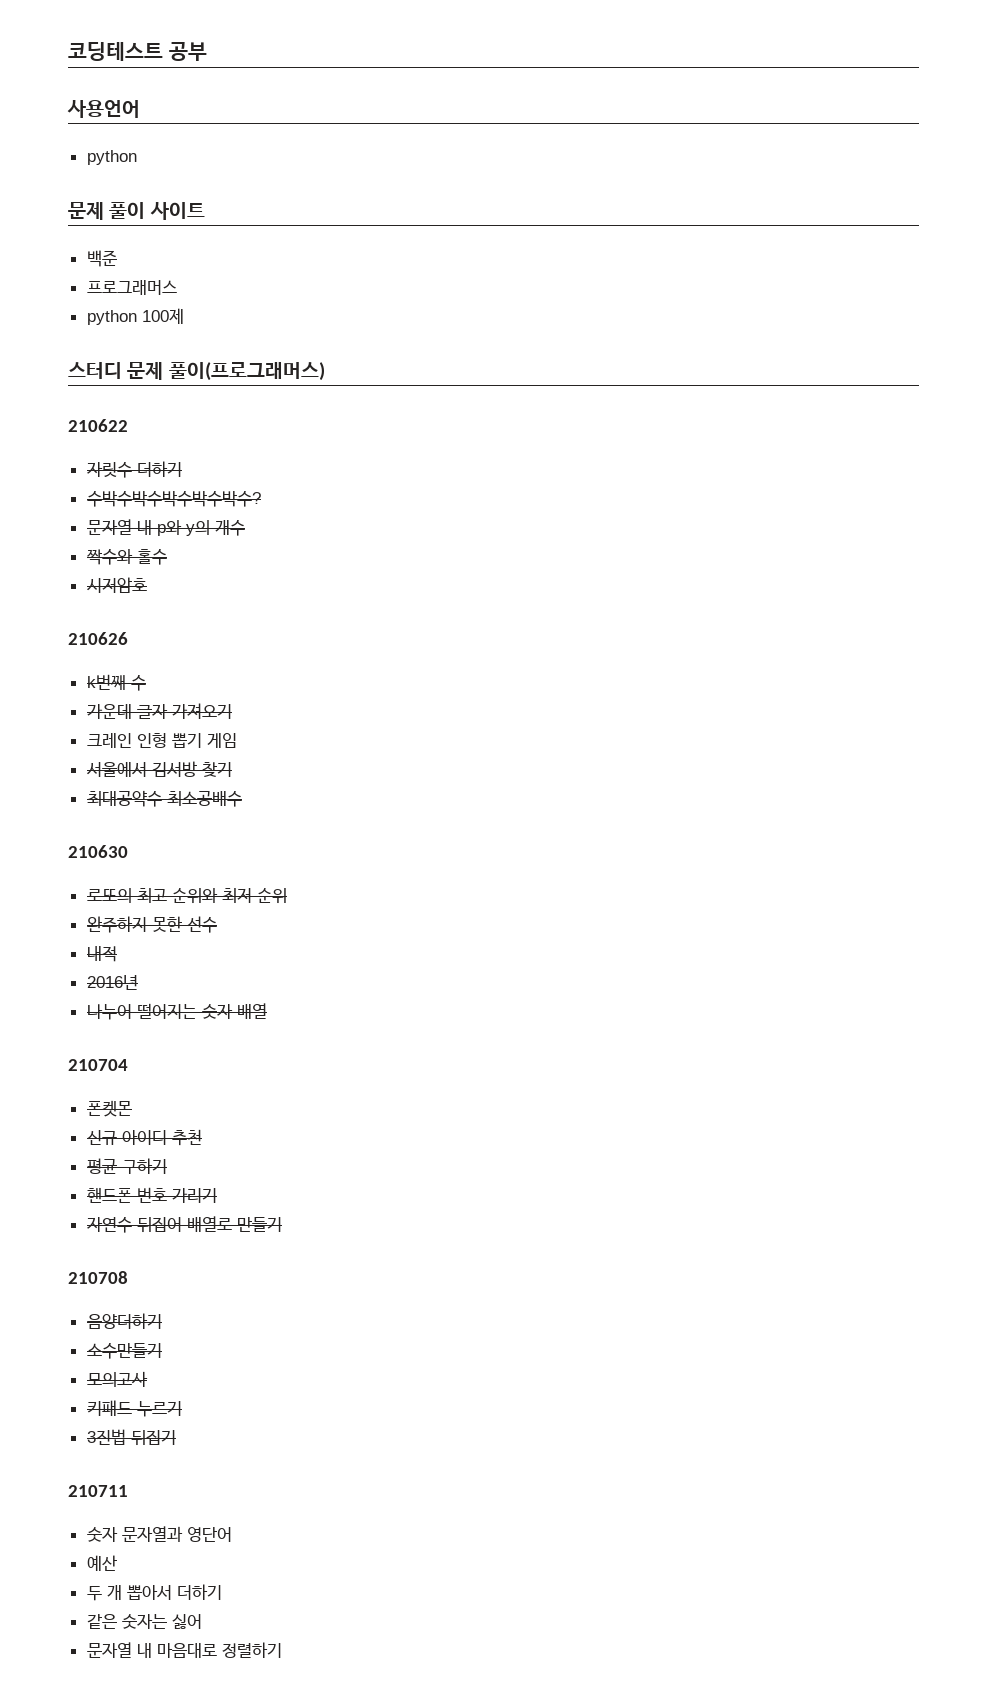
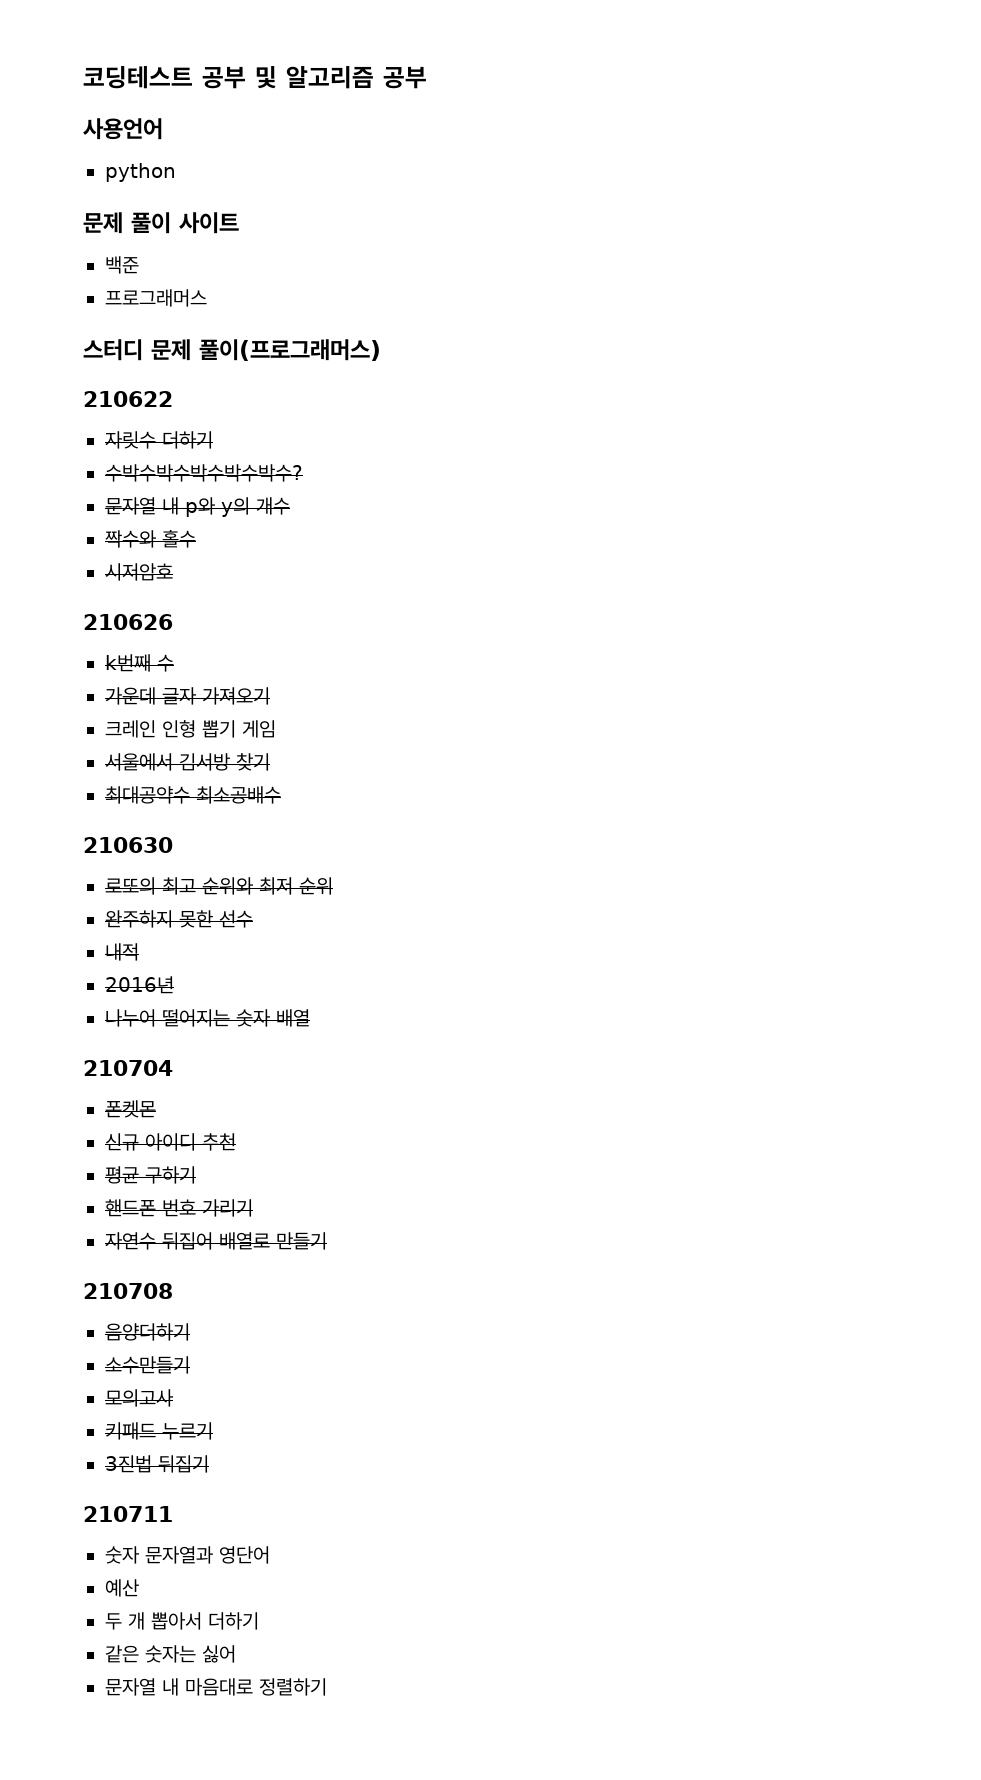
- 코딩테스트 공부
+ 코딩테스트 공부 및 알고리즘 공부
- python 100제

